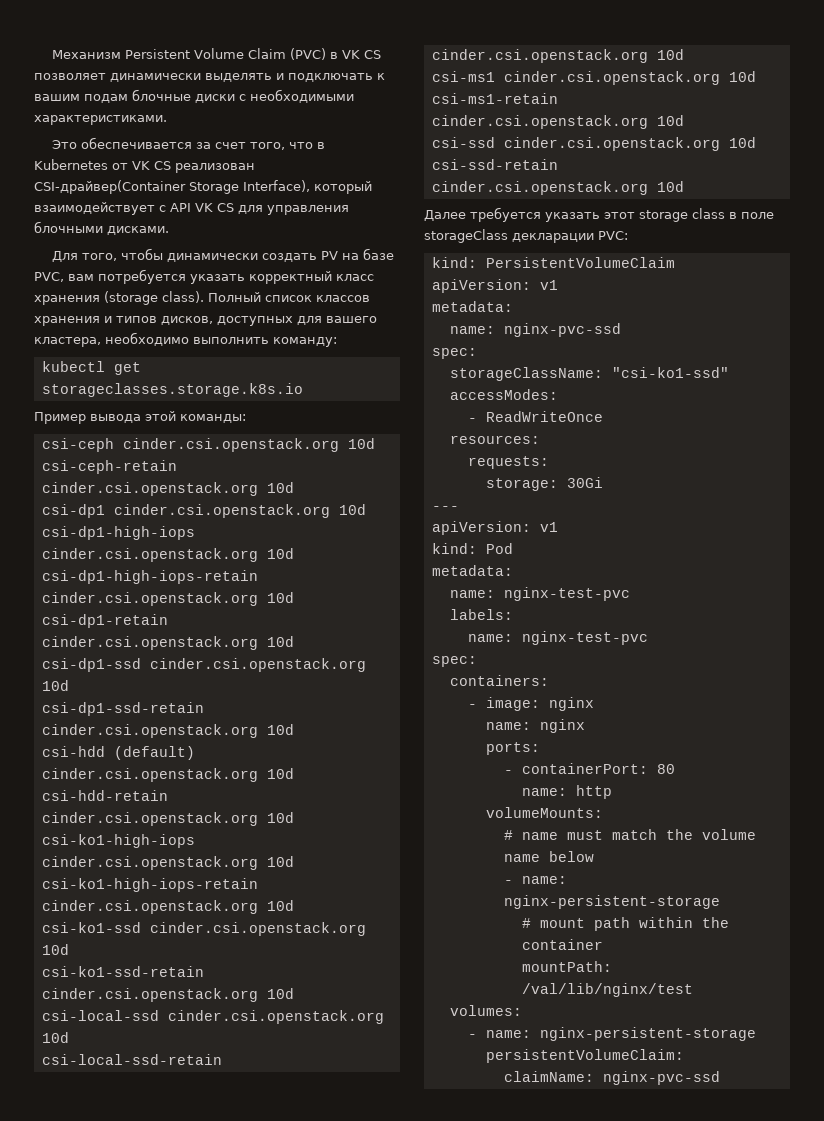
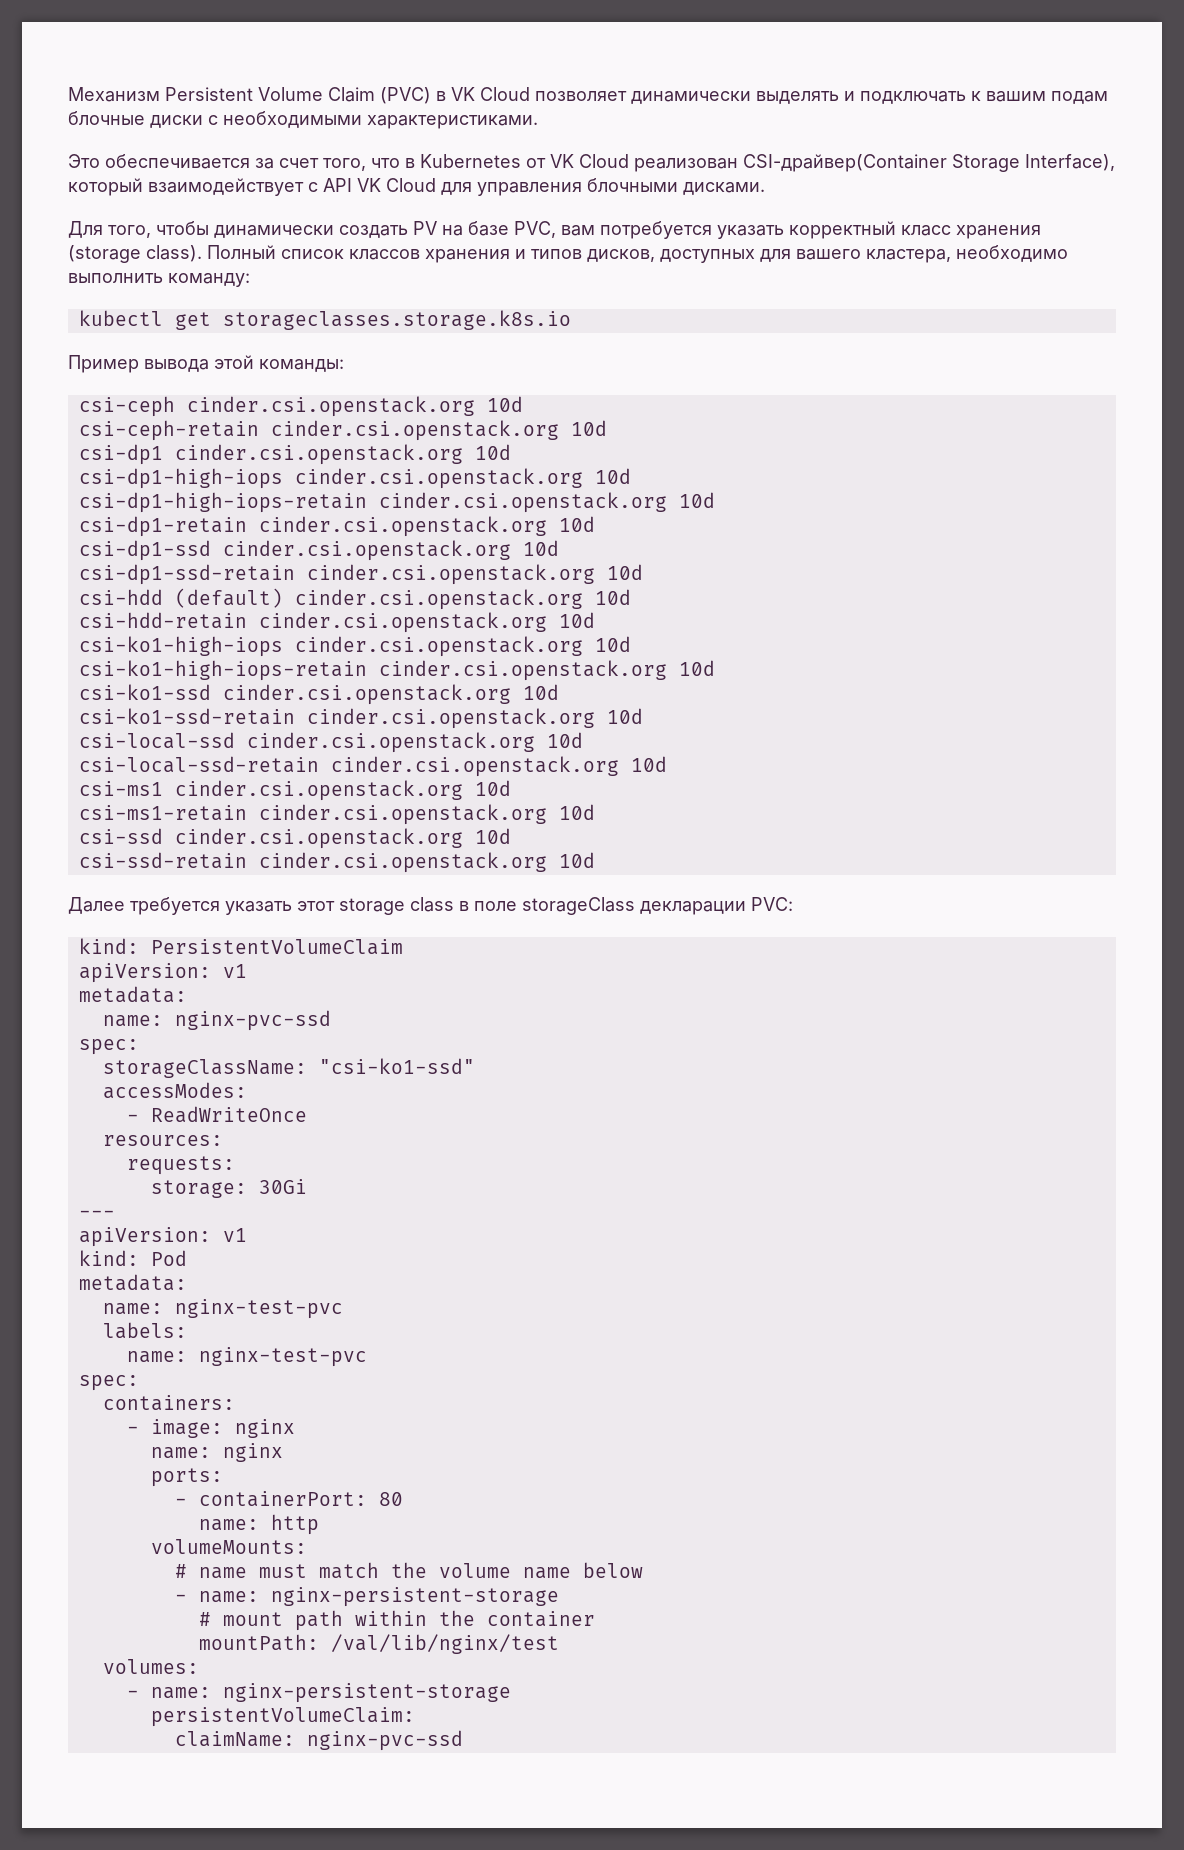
- Механизм Persistent Volume Claim (PVC) в VK CS позволяет динамически выделять и подключать к вашим подам блочные диски с необходимыми характеристиками.
+ Механизм Persistent Volume Claim (PVC) в VK Cloud позволяет динамически выделять и подключать к вашим подам блочные диски с необходимыми характеристиками.
- Это обеспечивается за счет того, что в Kubernetes от VK CS реализован CSI-драйвер(Container Storage Interface), который взаимодействует с API VK CS для управления блочными дисками.
+ Это обеспечивается за счет того, что в Kubernetes от VK Cloud реализован CSI-драйвер(Container Storage Interface), который взаимодействует с API VK Cloud для управления блочными дисками.

